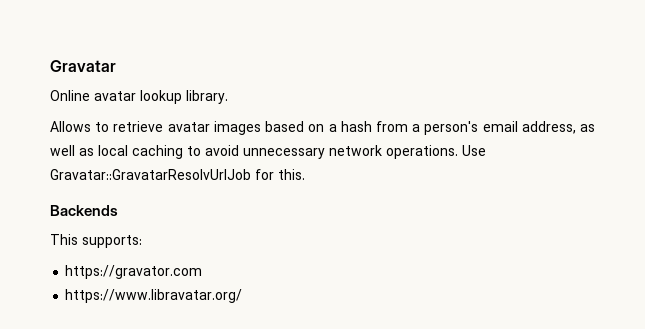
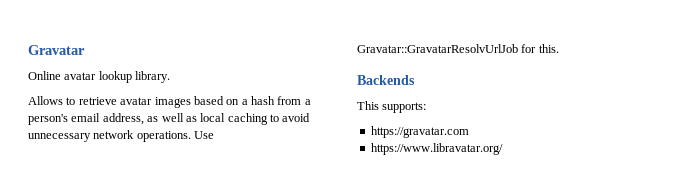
- https://gravator.com
+ https://gravatar.com

